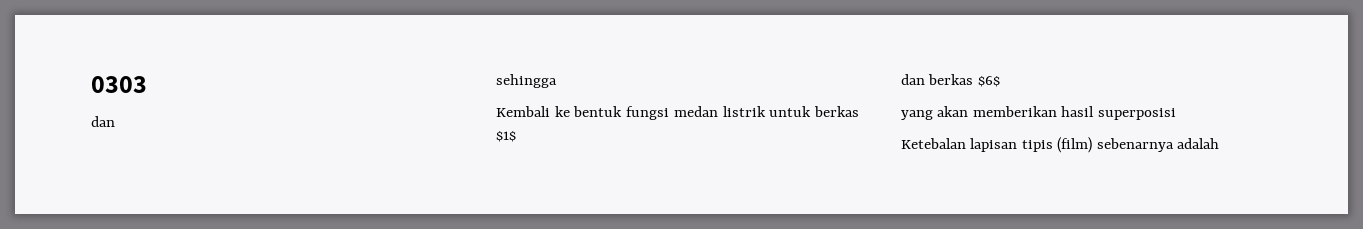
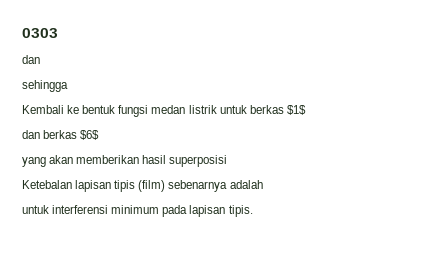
+ untuk interferensi minimum pada lapisan tipis.

